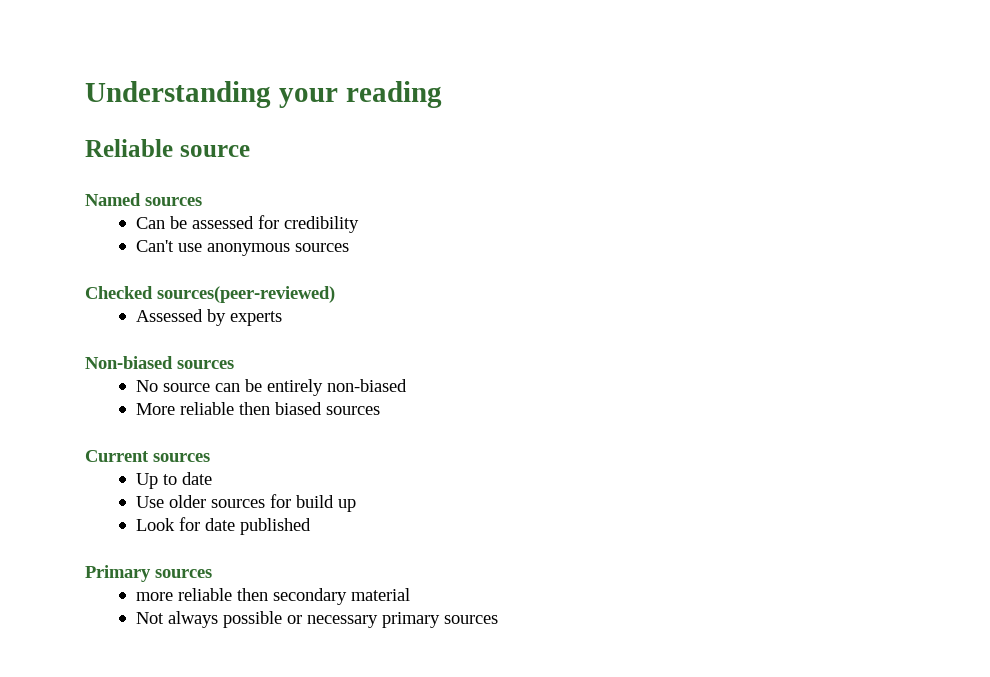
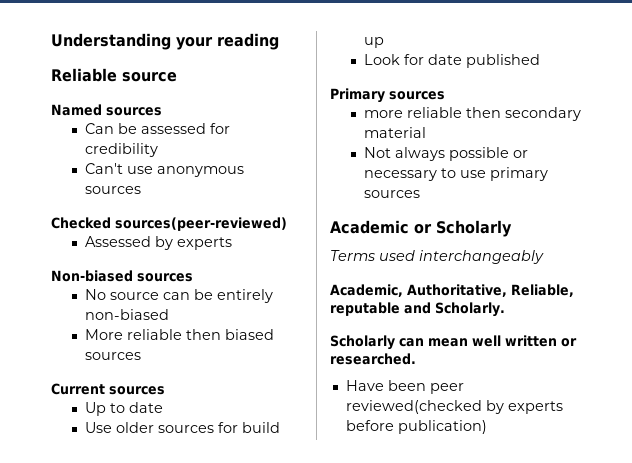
- Not always possible or necessary primary sources
+ Not always possible or necessary to use primary sources
+ Academic or Scholarly
+ Terms used interchangeably
+ Academic, Authoritative, Reliable, reputable and Scholarly.
+ Scholarly can mean well written or researched.
+ Have been peer reviewed(checked by experts before publication)

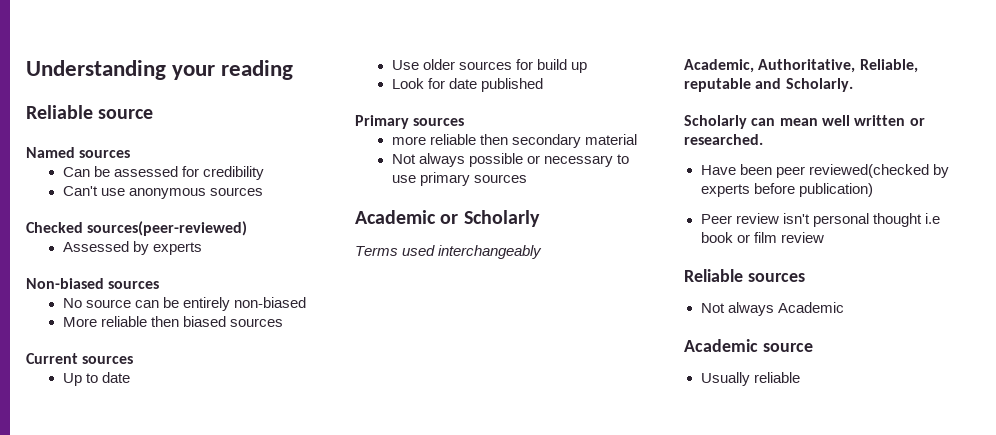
+ Peer review isn't personal thought i.e book or film review
+ Reliable sources
+ Not always Academic
+ Academic source
+ Usually reliable

